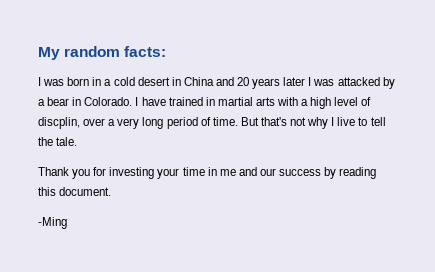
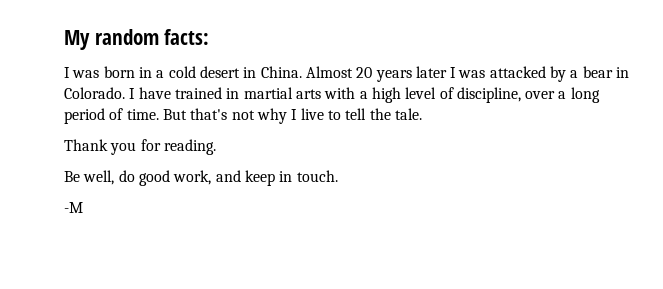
- I was born in a cold desert in China and 20 years later I was attacked by a bear in Colorado.
+ I was born in a cold desert in China. Almost 20 years later I was attacked by a bear in Colorado.
- I have trained in martial arts with a high level of discplin, over a very long period of time.
+ I have trained in martial arts with a high level of discipline, over a long period of time.
- Thank you for investing your time in me and our success by reading this document.
- -Ming
+ Thank you for reading.
+ Be well, do good work, and keep in touch.
+ -M

